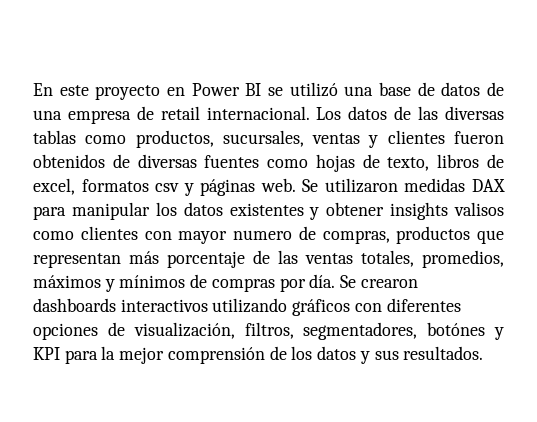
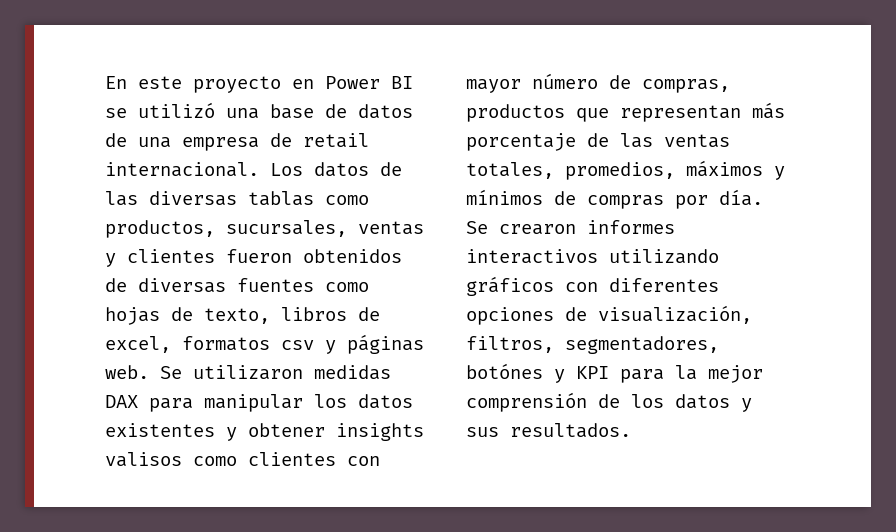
- Se utilizaron medidas DAX para manipular los datos existentes y obtener insights valisos como clientes con mayor numero de compras, productos que representan más porcentaje de las ventas totales, promedios, máximos y mínimos de compras por día.
+ Se utilizaron medidas DAX para manipular los datos existentes y obtener insights valisos como clientes con mayor número de compras, productos que representan más porcentaje de las ventas totales, promedios, máximos y mínimos de compras por día.
- Se crearon dashboards interactivos utilizando gráficos con diferentes opciones de visualización, filtros, segmentadores, botónes y KPI para la mejor comprensión de los datos y sus resultados.
+ Se crearon informes interactivos utilizando gráficos con diferentes opciones de visualización, filtros, segmentadores, botónes y KPI para la mejor comprensión de los datos y sus resultados.

